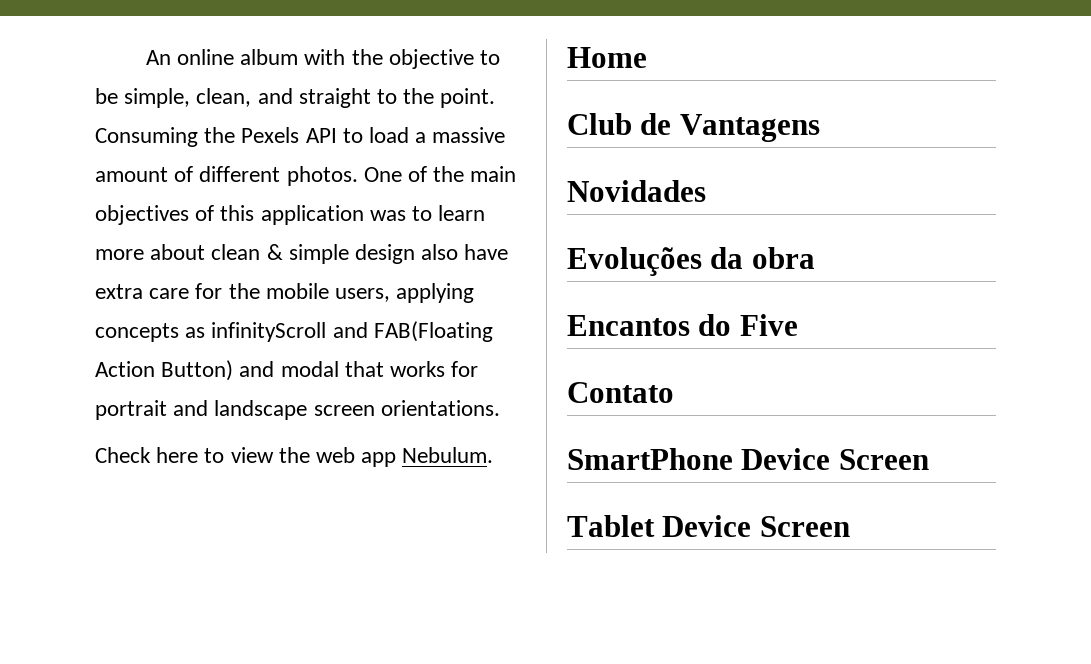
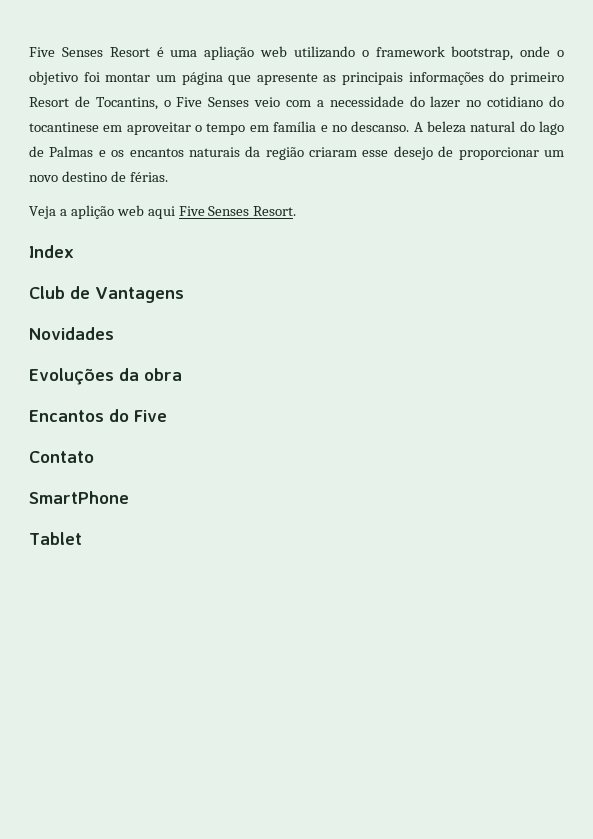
- An online album with the objective to be simple, clean, and straight to the point. Consuming the Pexels API to load a massive amount of different photos. One of the main objectives of this application was to learn more about clean & simple design also have extra care for the mobile users, applying concepts as infinityScroll and FAB(Floating Action Button) and modal that works for portrait and landscape screen orientations.
- Check here to view the web app Nebulum.
- Home
+ Five Senses Resort é uma apliação web utilizando o framework bootstrap, onde o objetivo foi montar um página que apresente as principais informações do primeiro Resort de Tocantins, o Five Senses veio com a necessidade do lazer no cotidiano do tocantinese em aproveitar o tempo em família e no descanso. A beleza natural do lago de Palmas e os encantos naturais da região criaram esse desejo de proporcionar um novo destino de férias.
+ Veja a aplição web aqui Five Senses Resort.
+ Index
- SmartPhone Device Screen
+ SmartPhone
- Tablet Device Screen
+ Tablet

